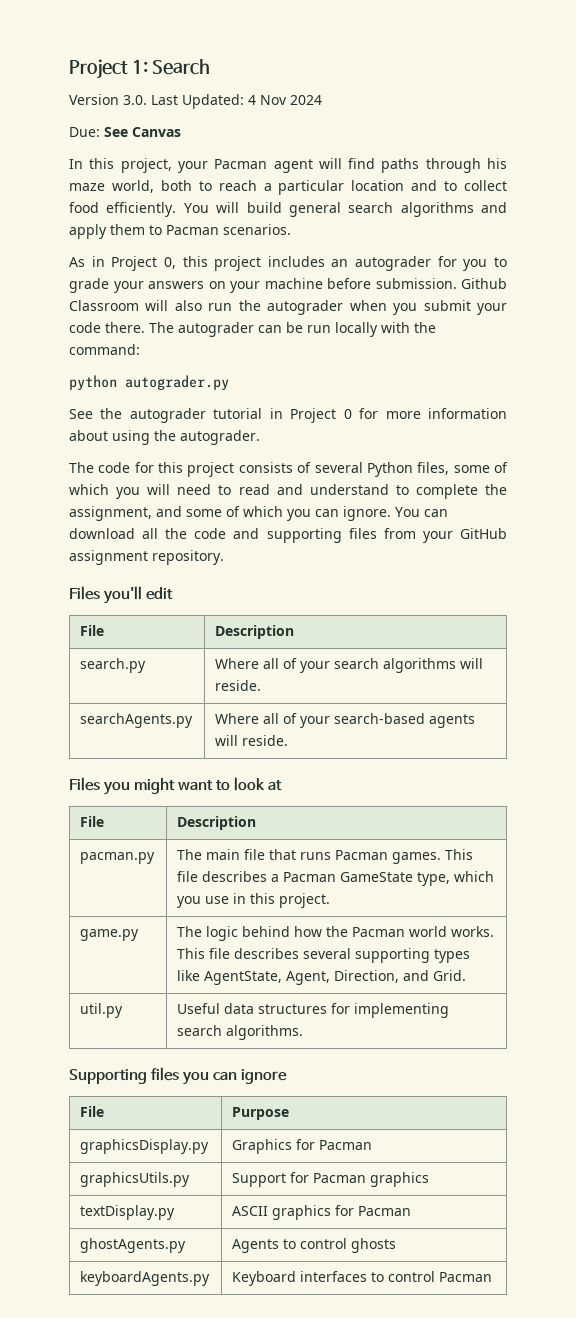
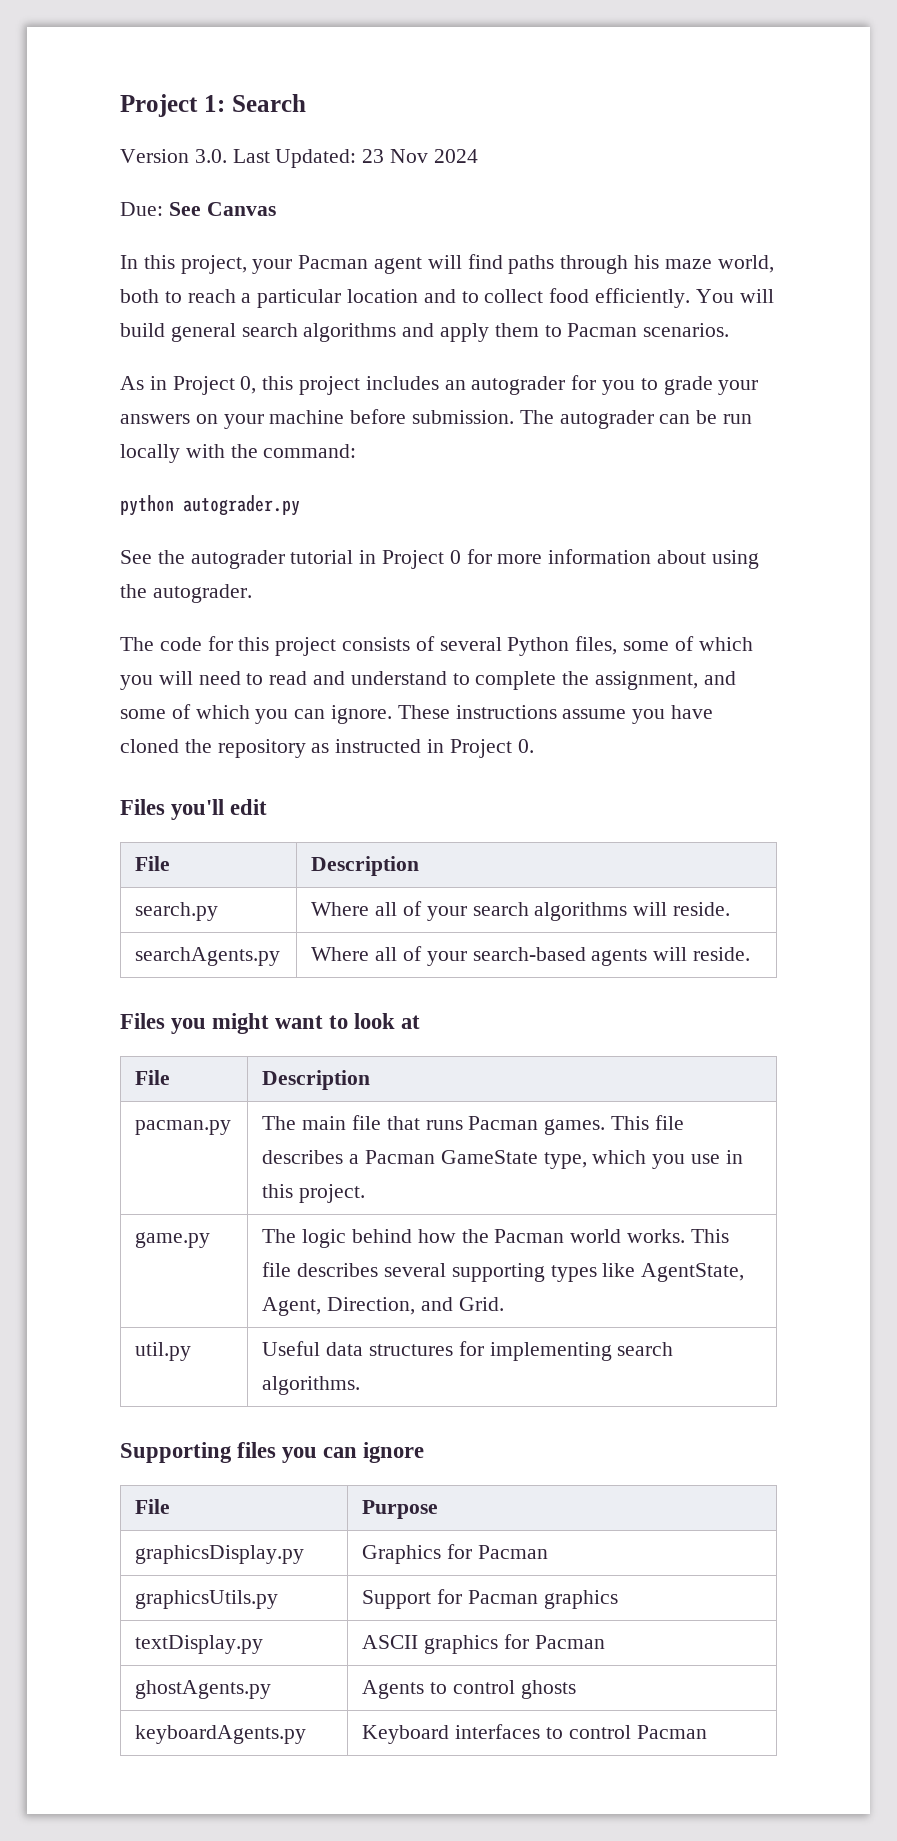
- Version 3.0. Last Updated: 4 Nov 2024
+ Version 3.0. Last Updated: 23 Nov 2024
- Github Classroom will also run the autograder when you submit your code there.
- You can download all the code and supporting files from your GitHub assignment repository.
+ These instructions assume you have cloned the repository as instructed in Project 0.

